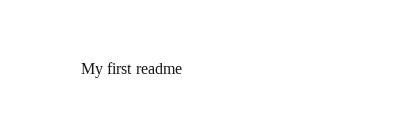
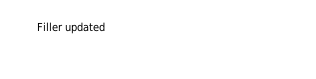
- My first readme
+ Filler updated

